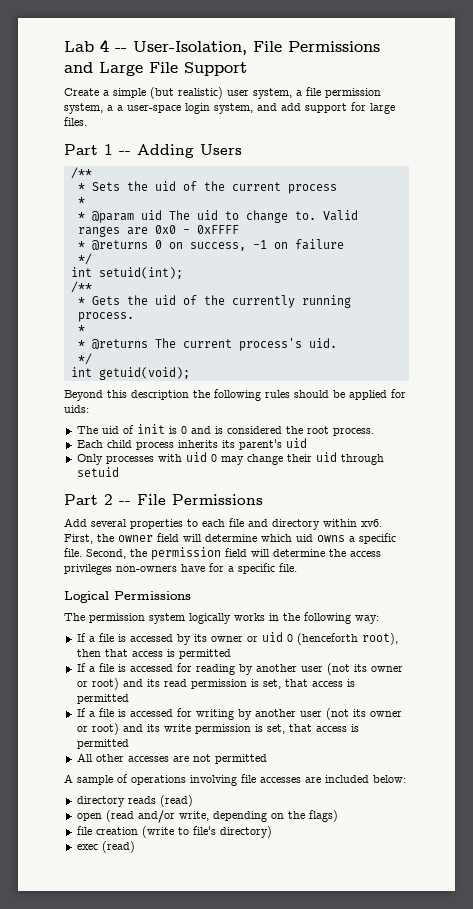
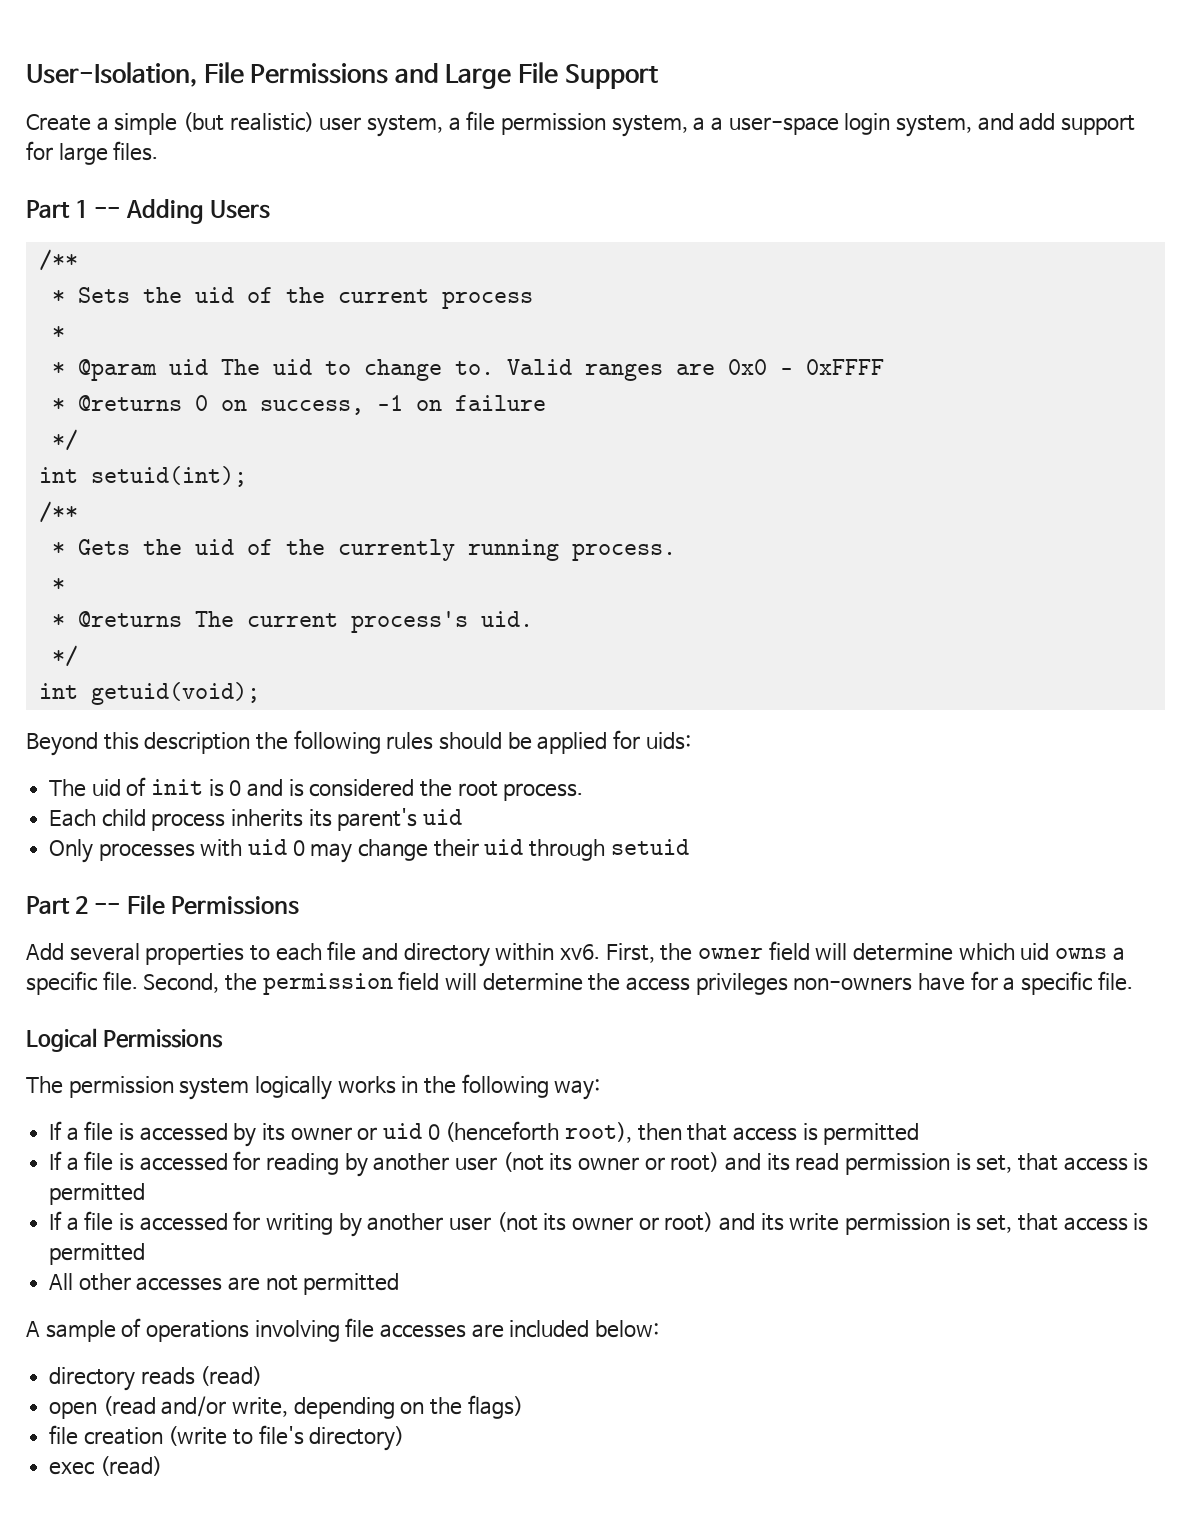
- Lab 4 -- User-Isolation, File Permissions and Large File Support
+ User-Isolation, File Permissions and Large File Support

